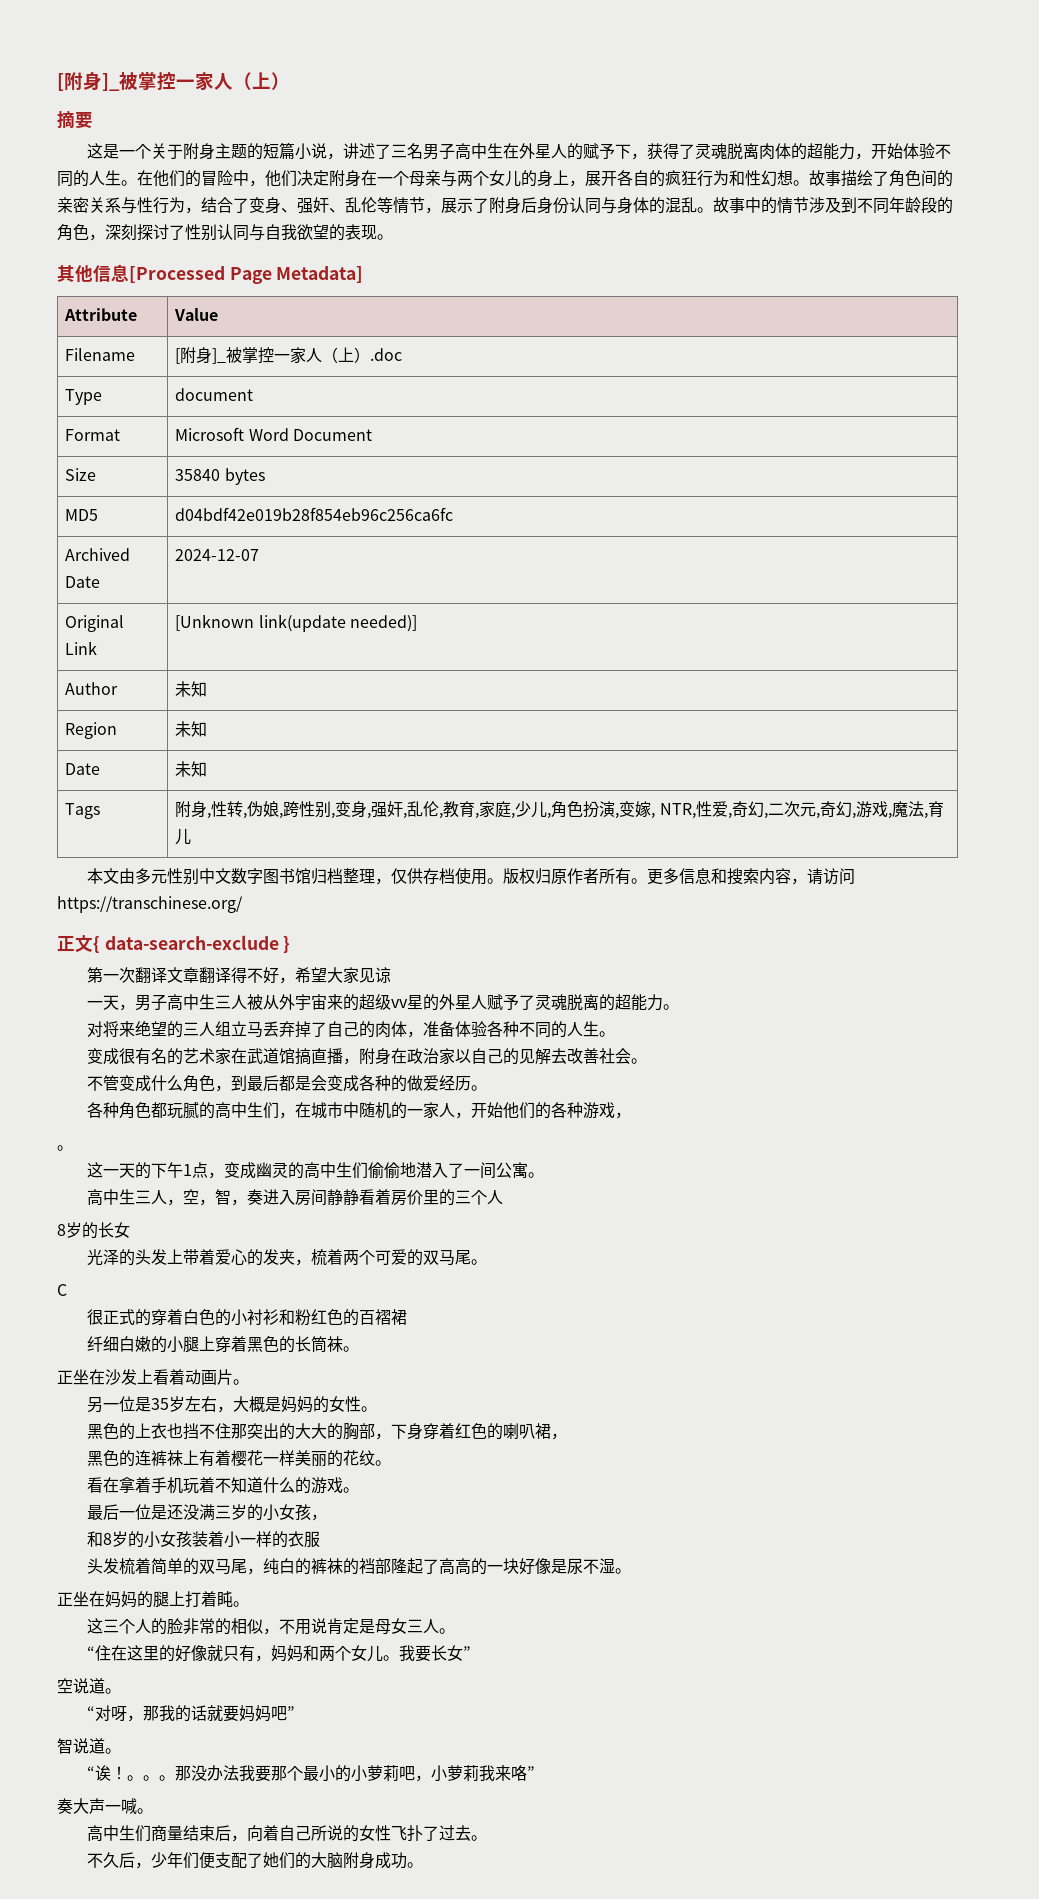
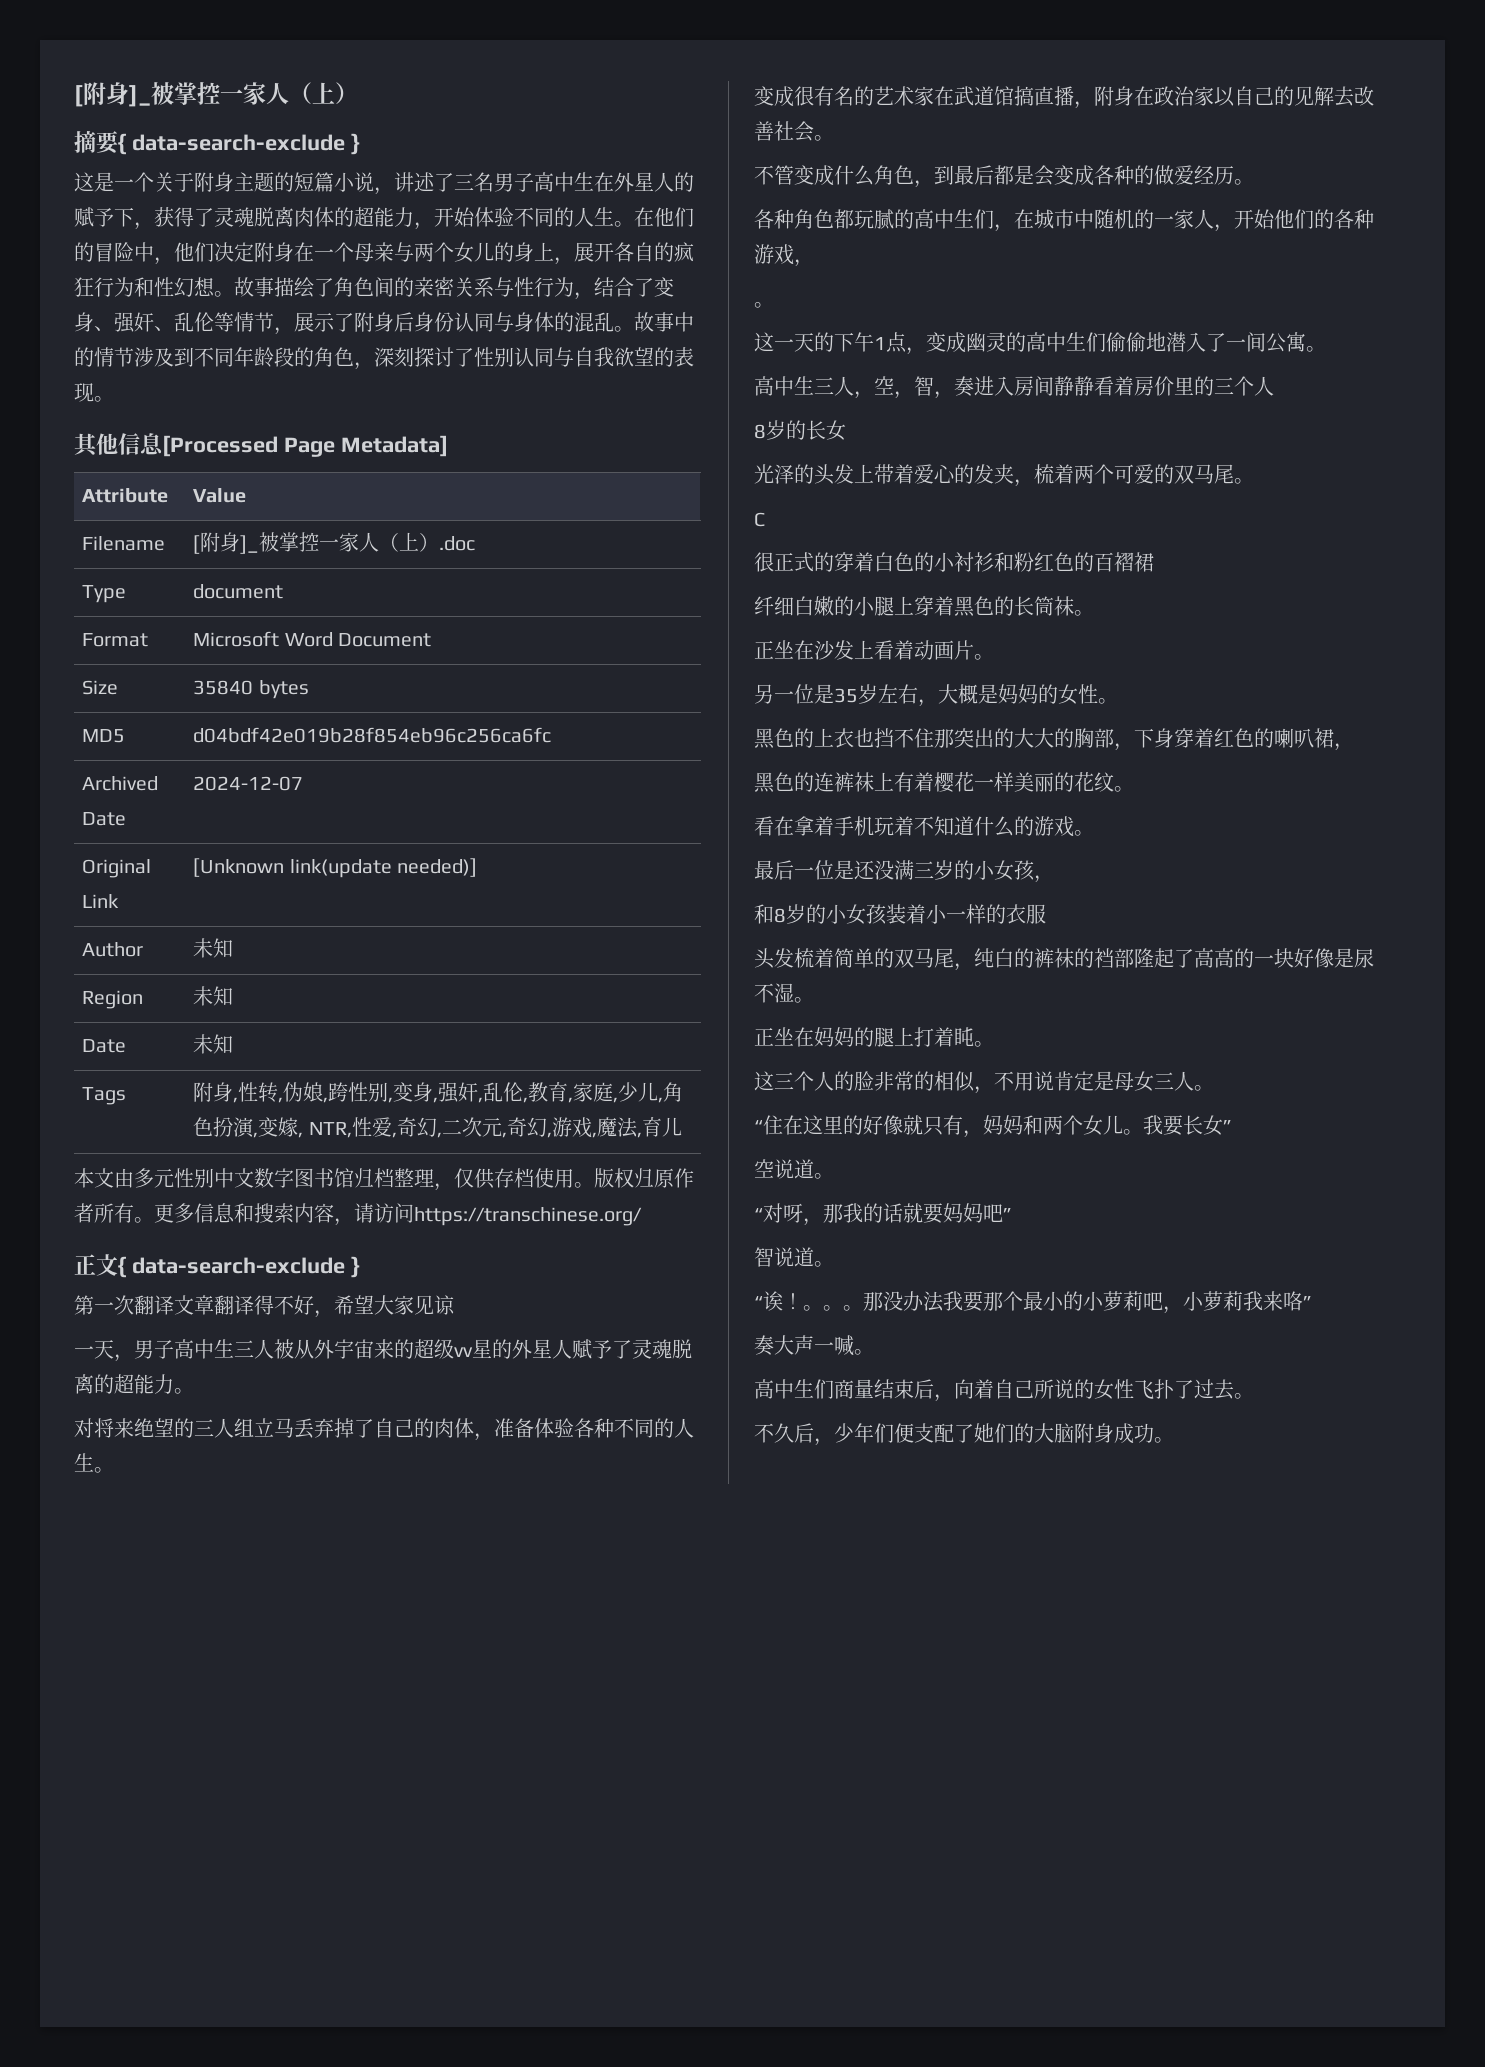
- 摘要
+ 摘要{ data-search-exclude }

